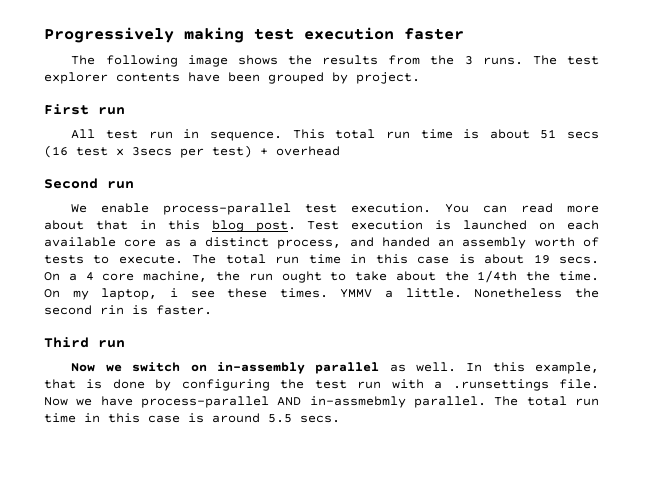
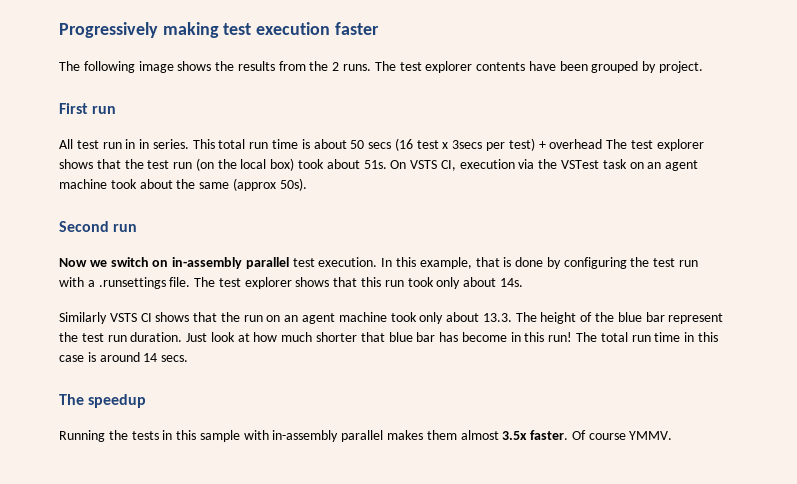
- The following image shows the results from the 3 runs.
+ The following image shows the results from the 2 runs.
- All test run in sequence.
+ All test run in in series.
- This total run time is about 51 secs (16 test x 3secs per test) + overhead
+ This total run time is about 50 secs (16 test x 3secs per test) + overhead The test explorer shows that the test run (on the local box) took about 51s. On VSTS CI, execution via the VSTest task on an agent machine took about the same (approx 50s).
  Second run
- We enable process-parallel test execution. You can read more about that in this blog post. Test execution is launched on each available core as a distinct process, and handed an assembly worth of tests to execute. The total run time in this case is about 19 secs. On a 4 core machine, the run ought to take about the 1/4th the time. On my laptop, i see these times. YMMV a little. Nonetheless the second rin is faster.
- Third run
- Now we switch on in-assembly parallel as well.
+ Now we switch on in-assembly parallel test execution.
- Now we have process-parallel AND in-assmebmly parallel.
+ The test explorer shows that this run took only about 14s.
+ Similarly VSTS CI shows that the run on an agent machine took only about 13.3. The height of the blue bar represent the test run duration. Just look at how much shorter that blue bar has become in this run!
- The total run time in this case is around 5.5 secs.
+ The total run time in this case is around 14 secs.
+ The speedup
+ Running the tests in this sample with in-assembly parallel makes them almost 3.5x faster. Of course YMMV.

